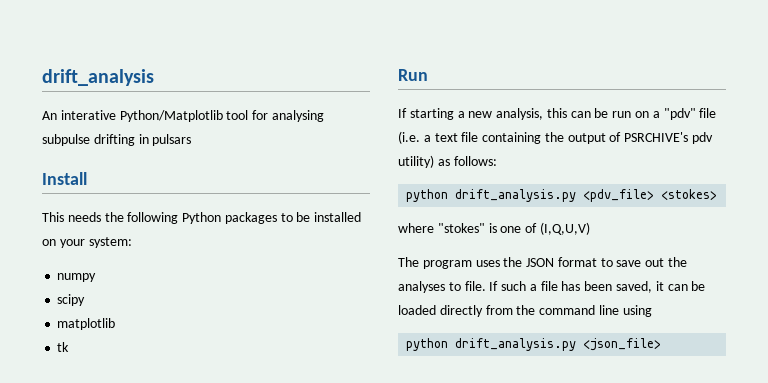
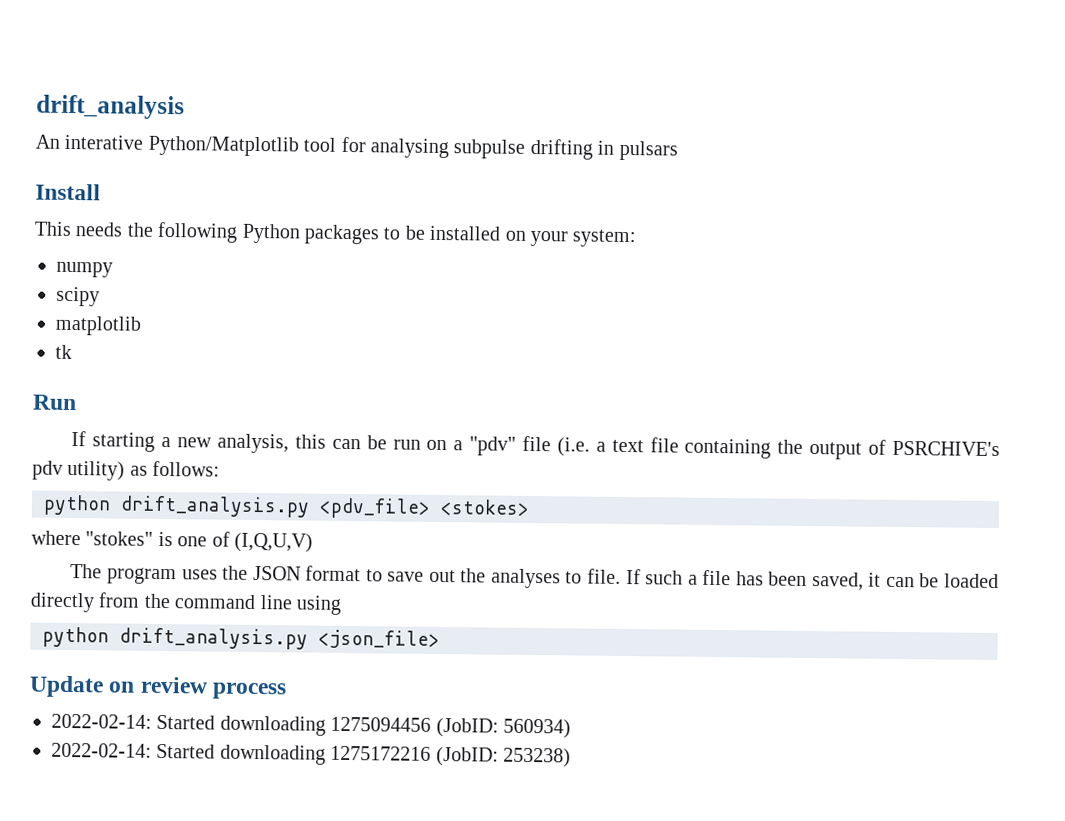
+ Update on review process
+ 2022-02-14: Started downloading 1275094456 (JobID: 560934)
+ 2022-02-14: Started downloading 1275172216 (JobID: 253238)

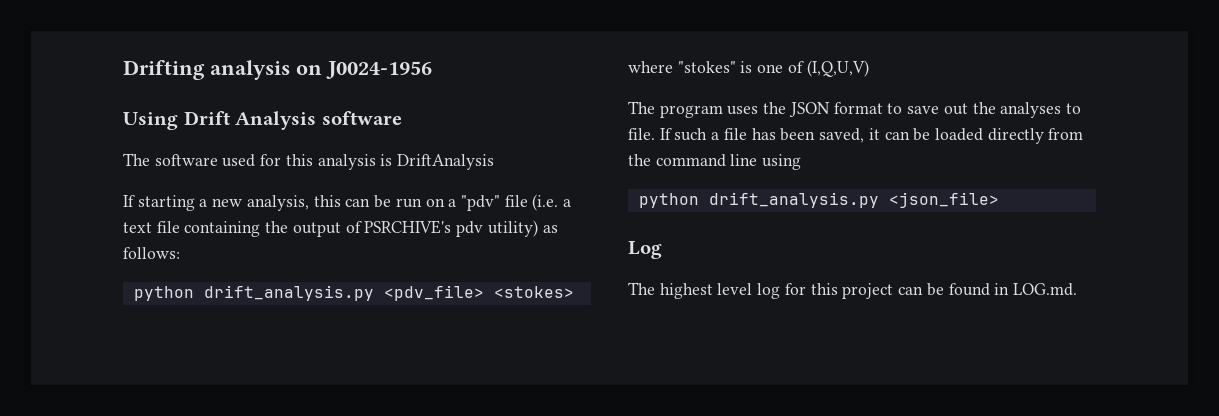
- drift_analysis
- An interative Python/Matplotlib tool for analysing subpulse drifting in pulsars
- Install
- This needs the following Python packages to be installed on your system:
- numpy
- scipy
- matplotlib
- tk
- Run
+ Drifting analysis on J0024-1956
+ Using Drift Analysis software
+ The software used for this analysis is DriftAnalysis
- Update on review process
- 2022-02-14: Started downloading 1275094456 (JobID: 560934)
- 2022-02-14: Started downloading 1275172216 (JobID: 253238)
+ Log
+ The highest level log for this project can be found in LOG.md.

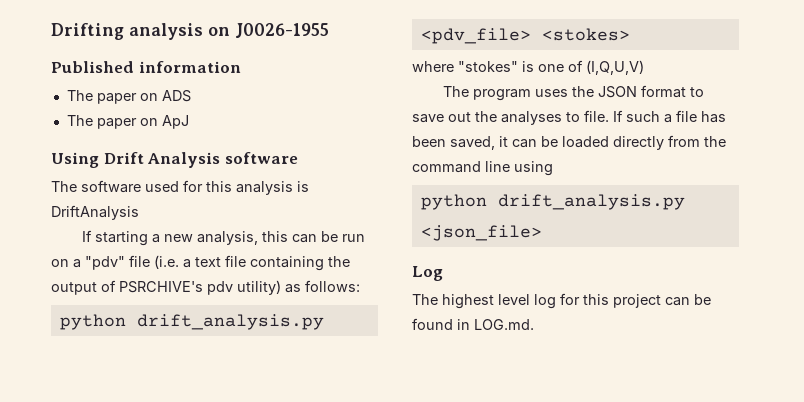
- Drifting analysis on J0024-1956
+ Drifting analysis on J0026-1955
+ Published information
+ The paper on ADS
+ The paper on ApJ

